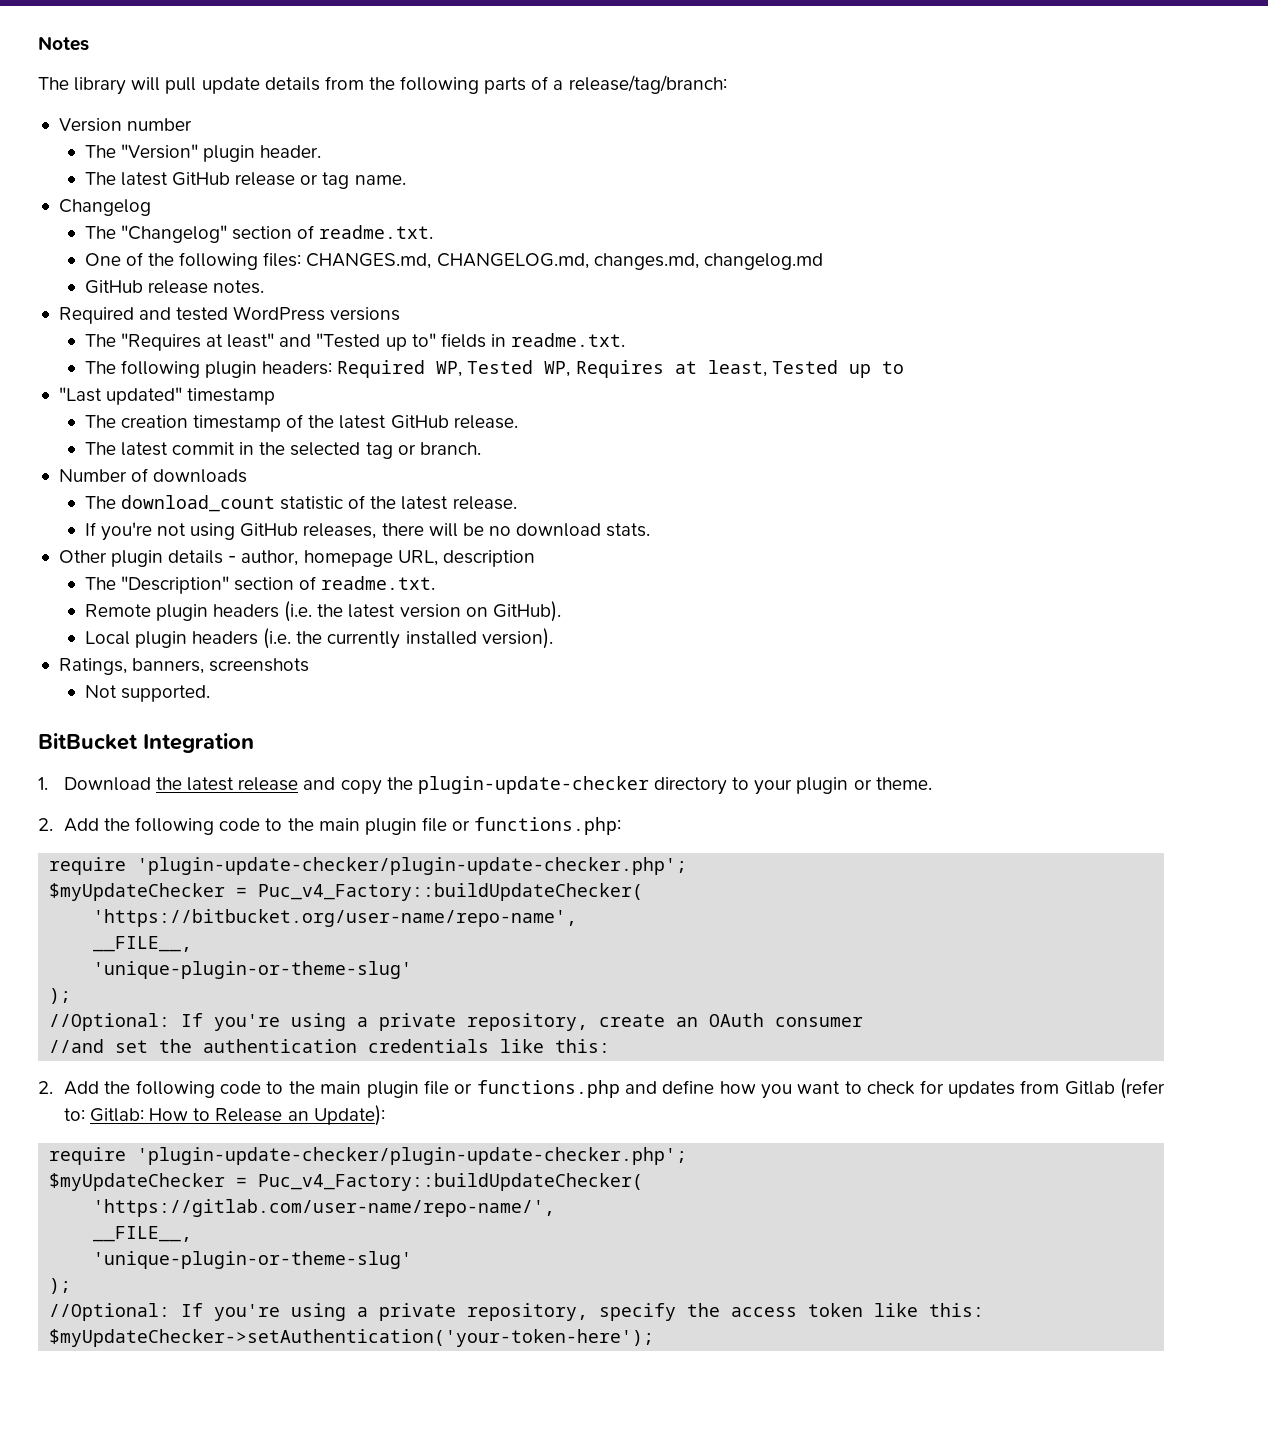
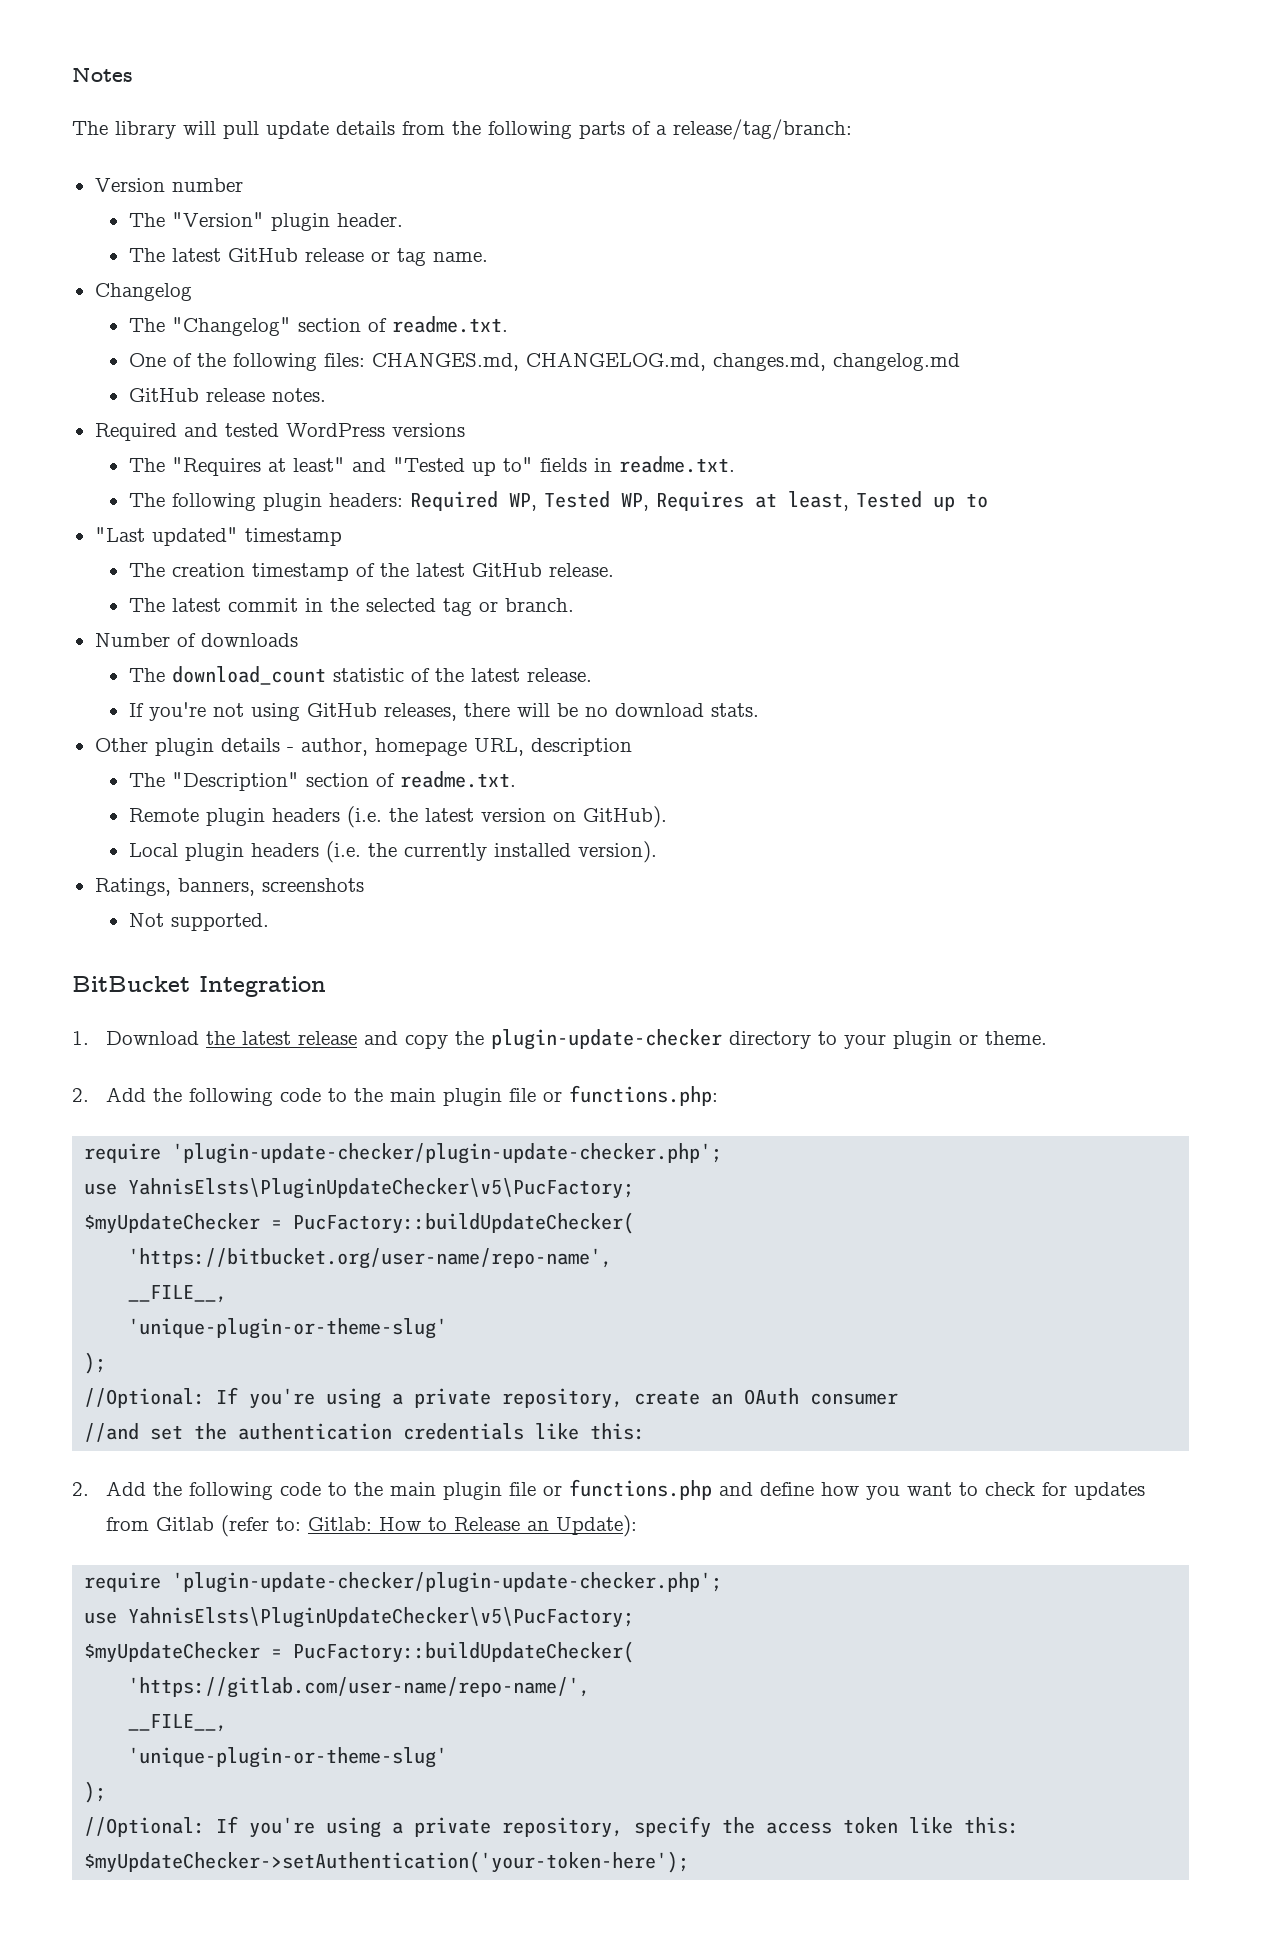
  2. Add the following code to the main plugin file or functions.php:
  require 'plugin-update-checker/plugin-update-checker.php';
- $myUpdateChecker = Puc_v4_Factory::buildUpdateChecker(
+ use YahnisElsts\PluginUpdateChecker\v5\PucFactory;
+ $myUpdateChecker = PucFactory::buildUpdateChecker(
  2. Add the following code to the main plugin file or functions.php and define how you want to check for updates from Gitlab (refer to: Gitlab: How to Release an Update):
  require 'plugin-update-checker/plugin-update-checker.php';
- $myUpdateChecker = Puc_v4_Factory::buildUpdateChecker(
+ use YahnisElsts\PluginUpdateChecker\v5\PucFactory;
+ $myUpdateChecker = PucFactory::buildUpdateChecker(

